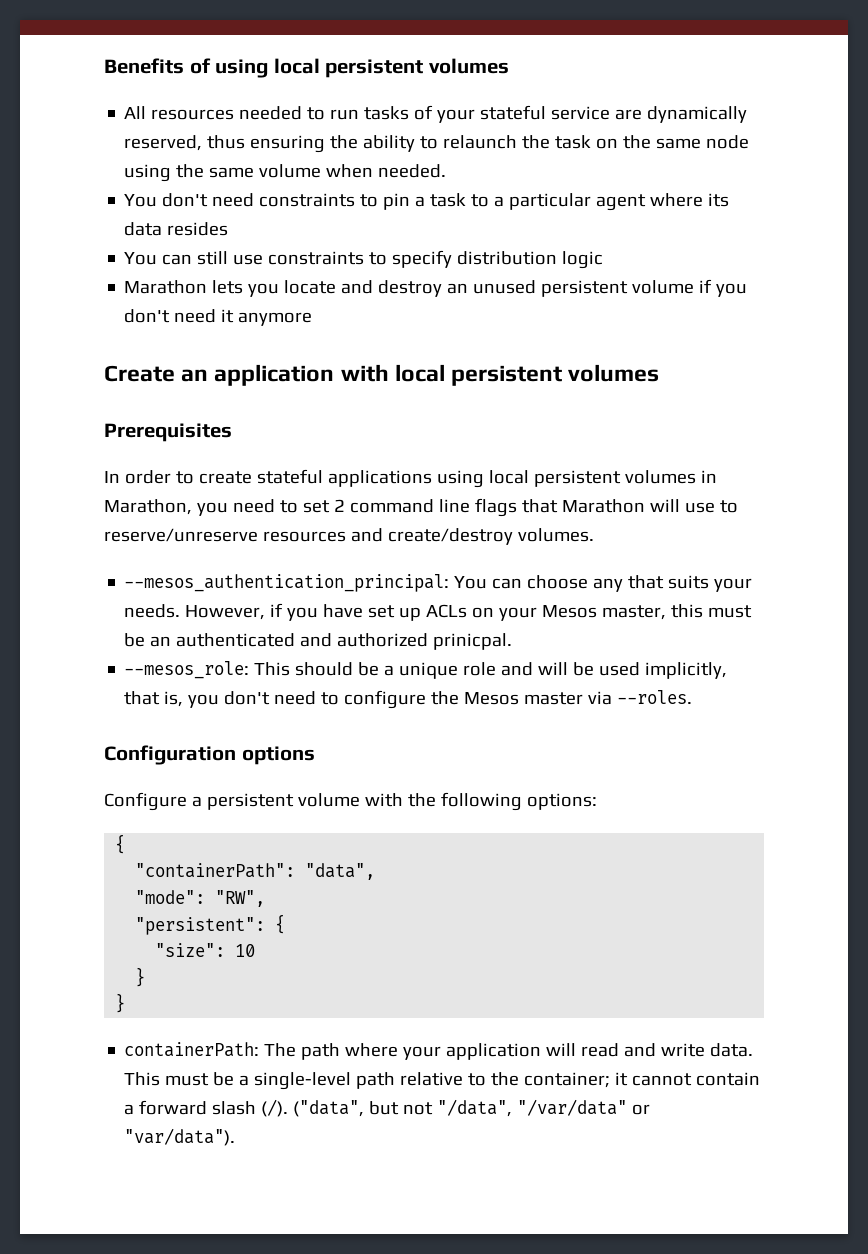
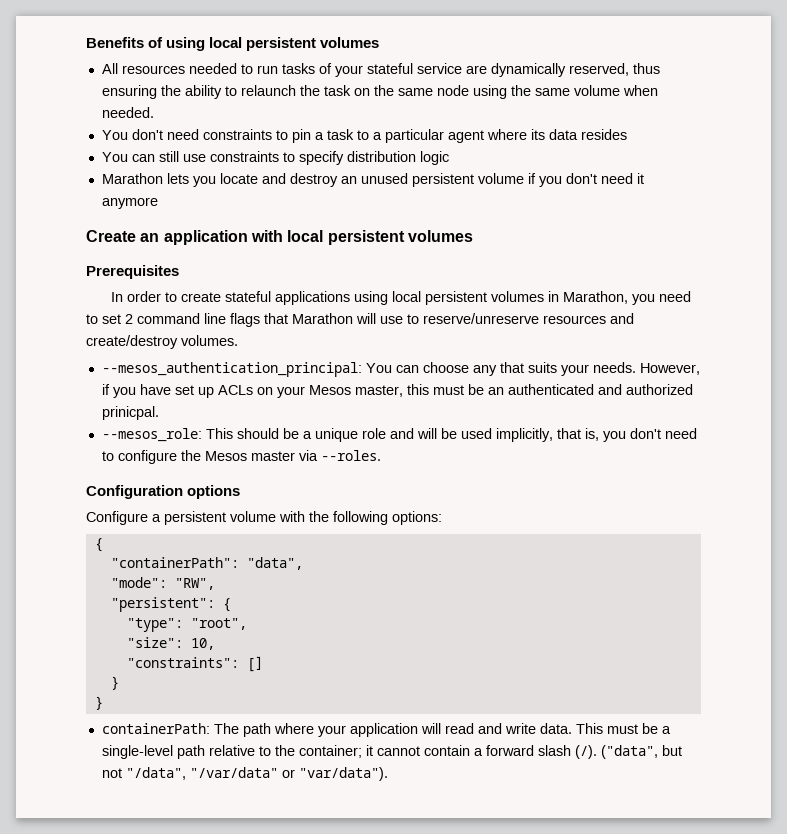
+ "type": "root",
- "size": 10
+ "size": 10,
+ "constraints": []

